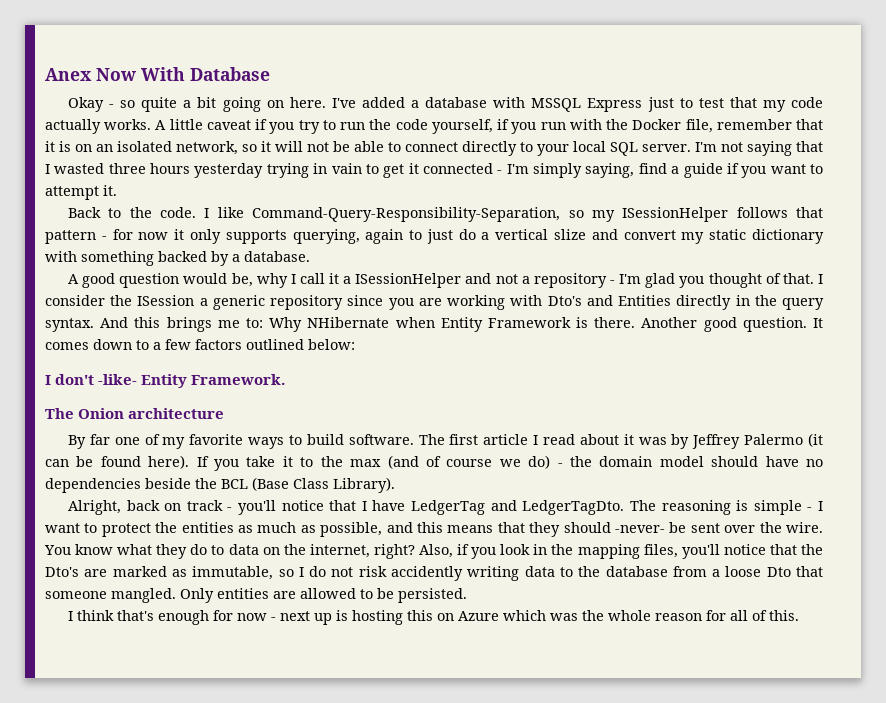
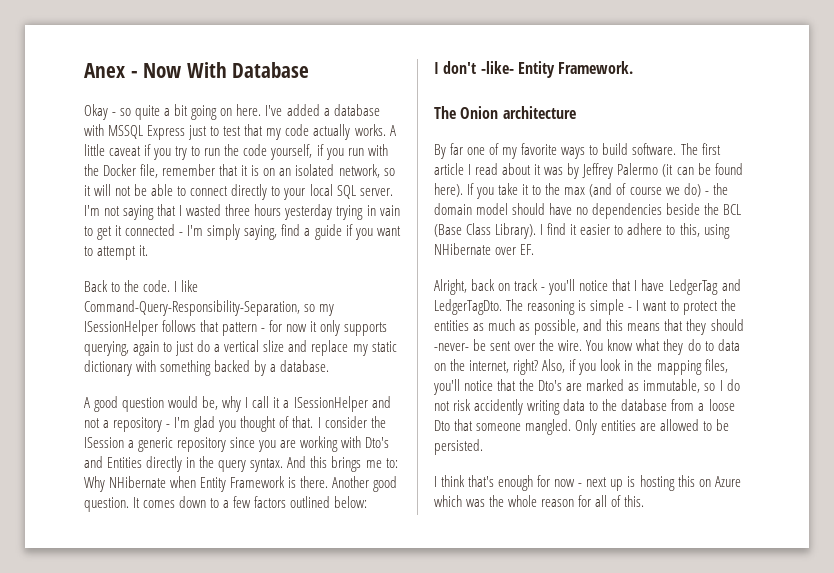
- Anex Now With Database
+ Anex - Now With Database
- I like Command-Query-Responsibility-Separation, so my ISessionHelper follows that pattern - for now it only supports querying, again to just do a vertical slize and convert my static dictionary with something backed by a database.
+ I like Command-Query-Responsibility-Separation, so my ISessionHelper follows that pattern - for now it only supports querying, again to just do a vertical slize and replace my static dictionary with something backed by a database.
+ I find it easier to adhere to this, using NHibernate over EF.

